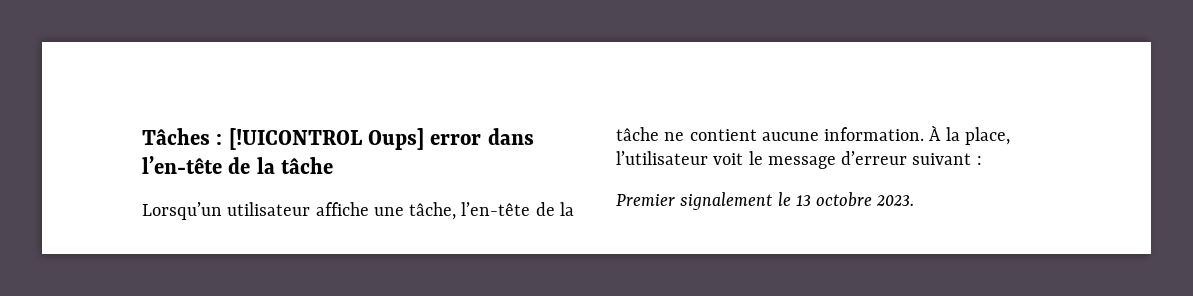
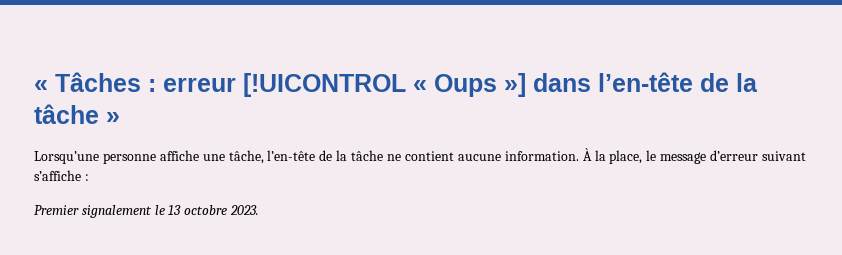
- Tâches : [!UICONTROL Oups] error dans l’en-tête de la tâche
- Lorsqu’un utilisateur affiche une tâche, l’en-tête de la tâche ne contient aucune information.
+ « Tâches : erreur [!UICONTROL « Oups »] dans l’en-tête de la tâche »
+ Lorsqu’une personne affiche une tâche, l’en-tête de la tâche ne contient aucune information.
- À la place, l’utilisateur voit le message d’erreur suivant :
+ À la place, le message d’erreur suivant s’affiche :

